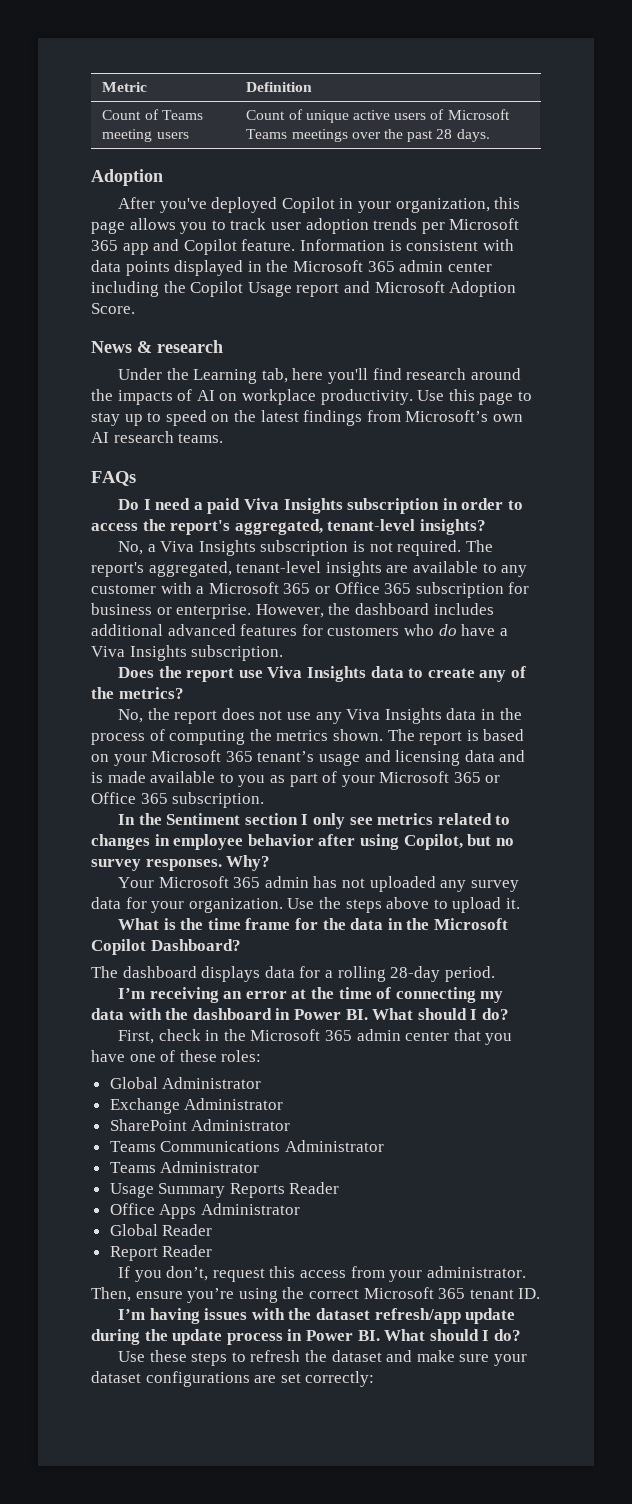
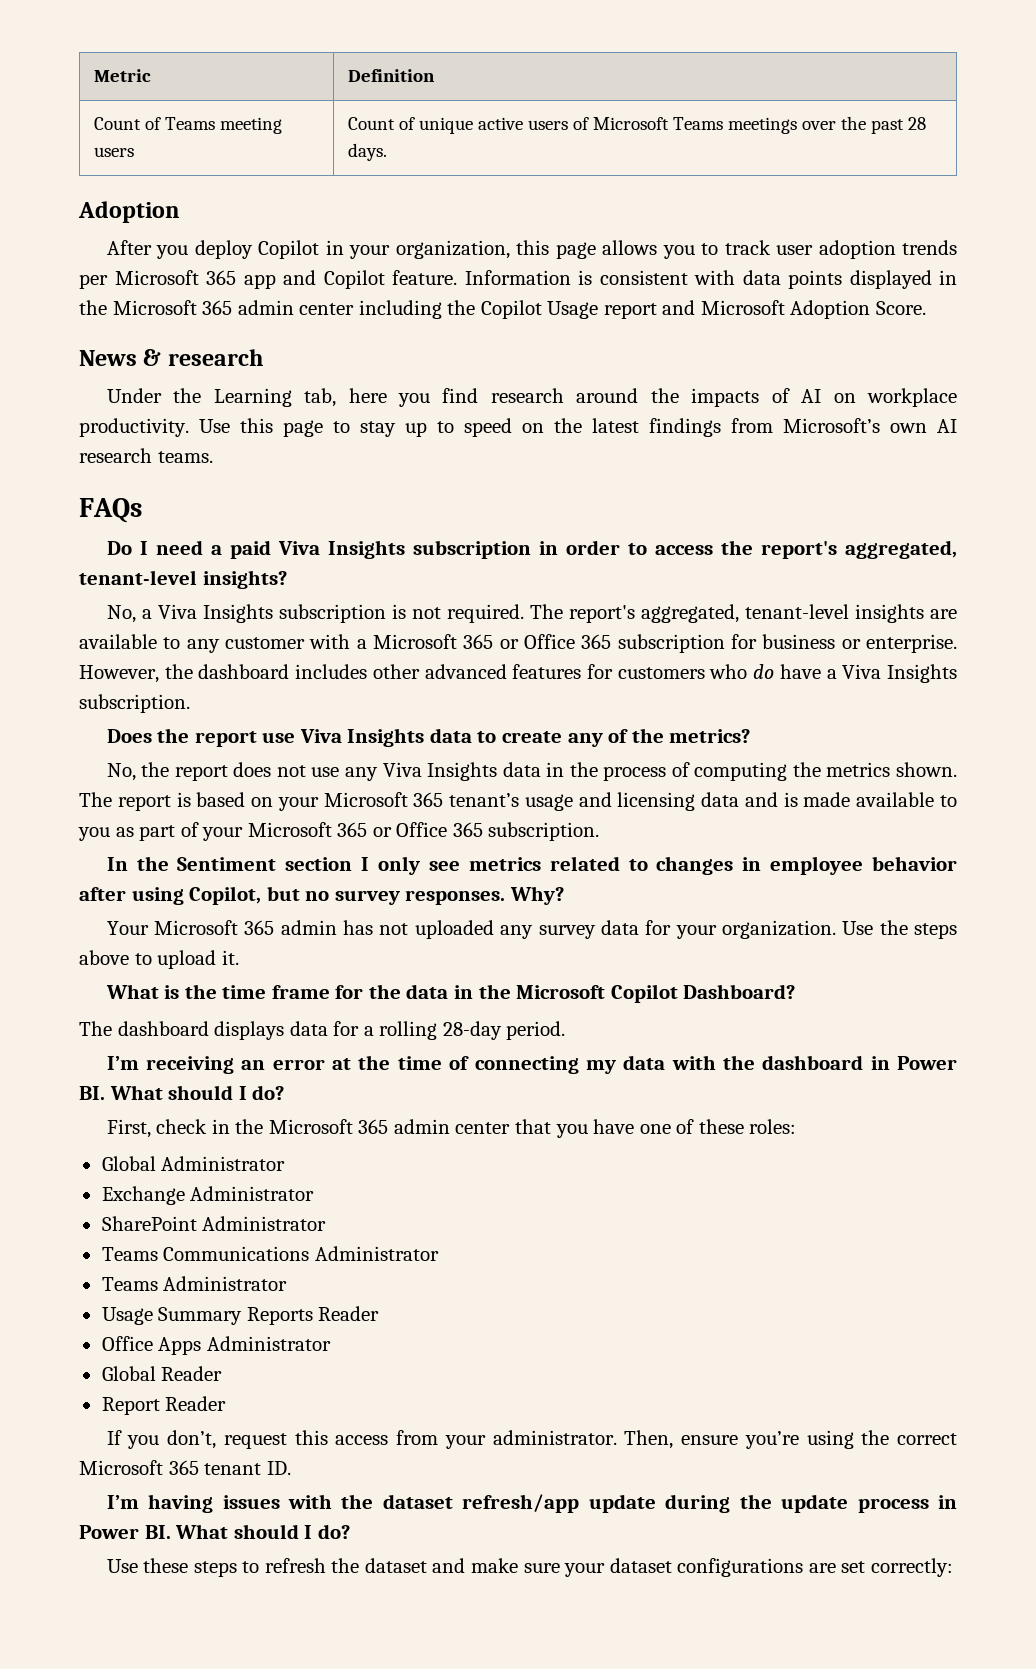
- After you've deployed Copilot in your organization, this page allows you to track user adoption trends per Microsoft 365 app and Copilot feature.
+ After you deploy Copilot in your organization, this page allows you to track user adoption trends per Microsoft 365 app and Copilot feature.
- Under the Learning tab, here you'll find research around the impacts of AI on workplace productivity.
+ Under the Learning tab, here you find research around the impacts of AI on workplace productivity.
- However, the dashboard includes additional advanced features for customers who do have a Viva Insights subscription.
+ However, the dashboard includes other advanced features for customers who do have a Viva Insights subscription.

